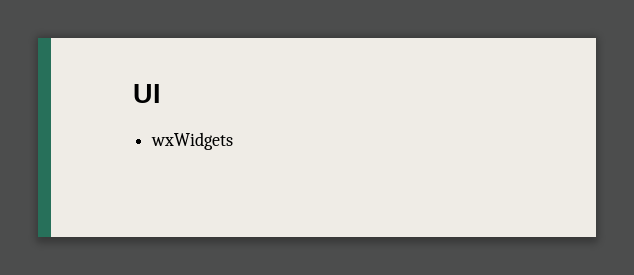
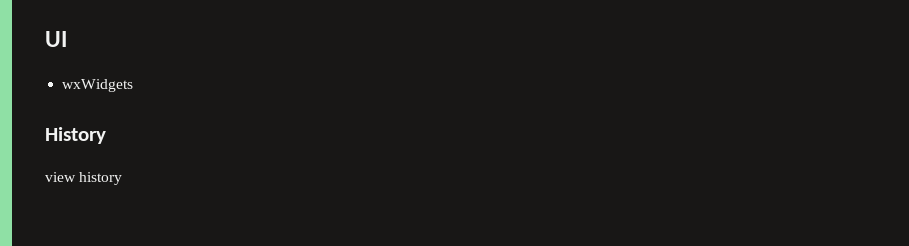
+ History
+ view history

